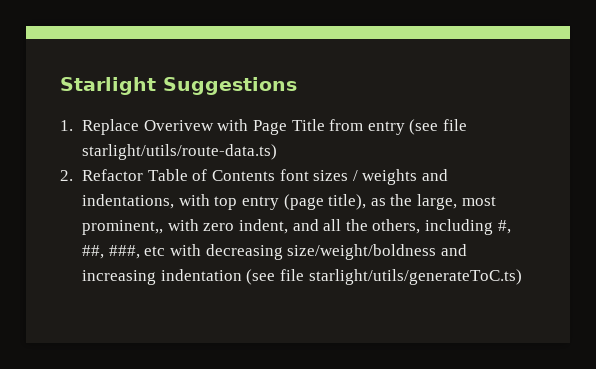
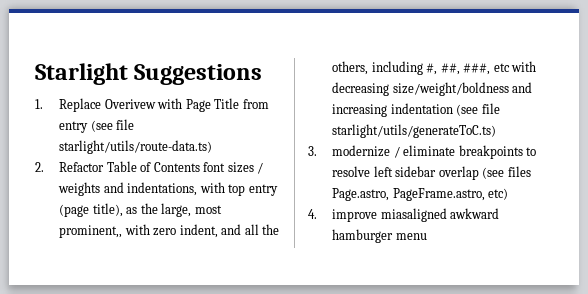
+ 3. modernize / eliminate breakpoints to resolve left sidebar overlap (see files Page.astro, PageFrame.astro, etc)
+ 4. improve miasaligned awkward hamburger menu

